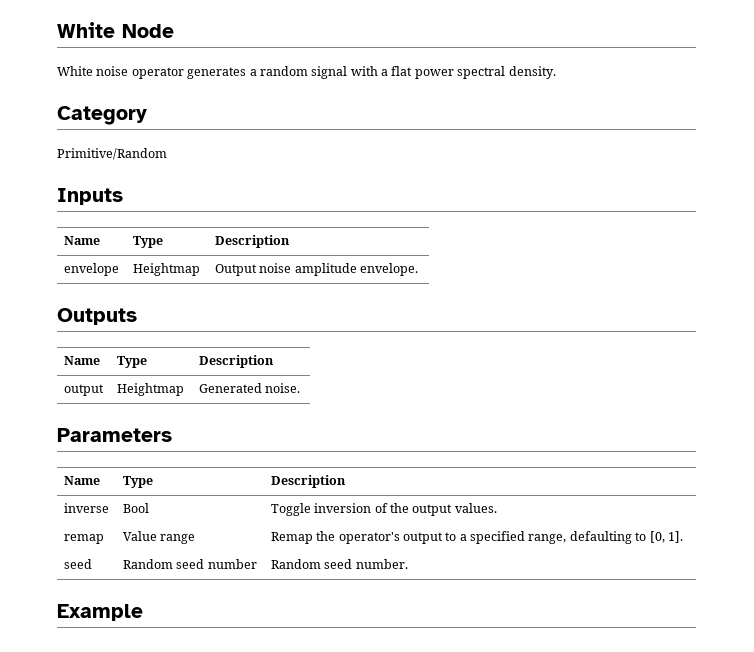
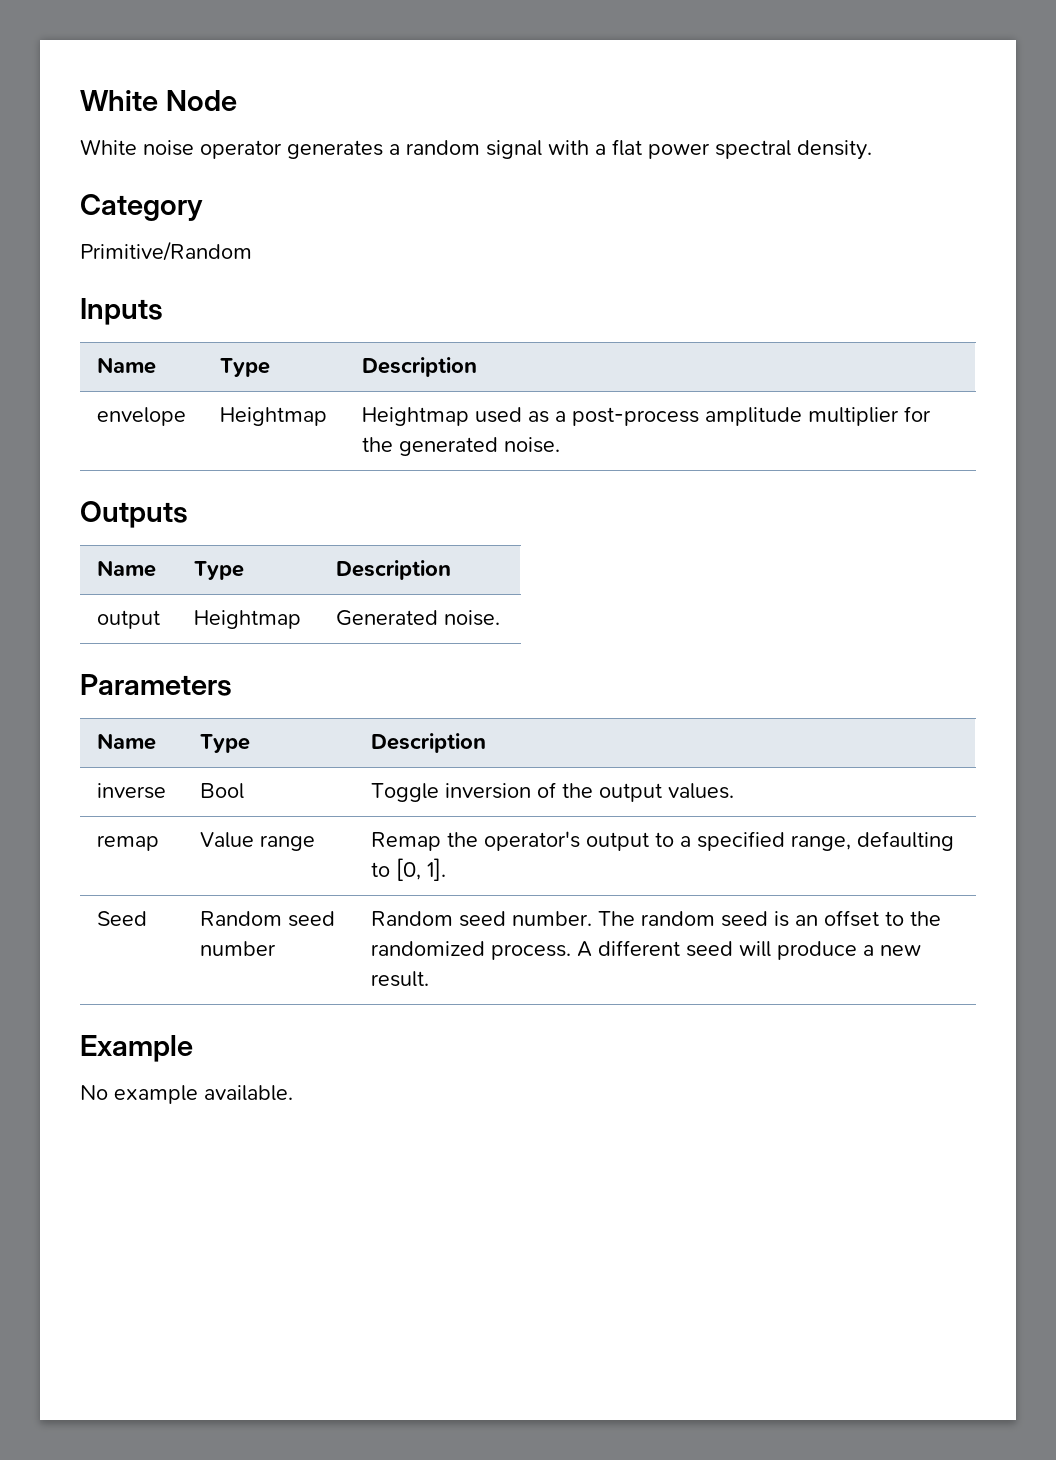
- envelope | Heightmap | Output noise amplitude envelope.
+ envelope | Heightmap | Heightmap used as a post-process amplitude multiplier for the generated noise.
- seed | Random seed number | Random seed number.
+ Seed | Random seed number | Random seed number. The random seed is an offset to the randomized process. A different seed will produce a new result.
  Example
+ No example available.

